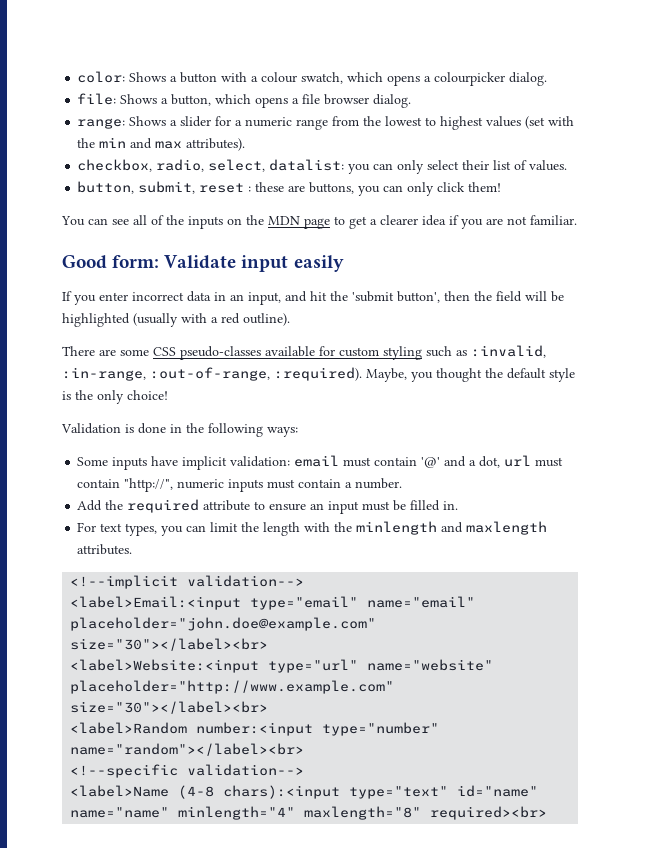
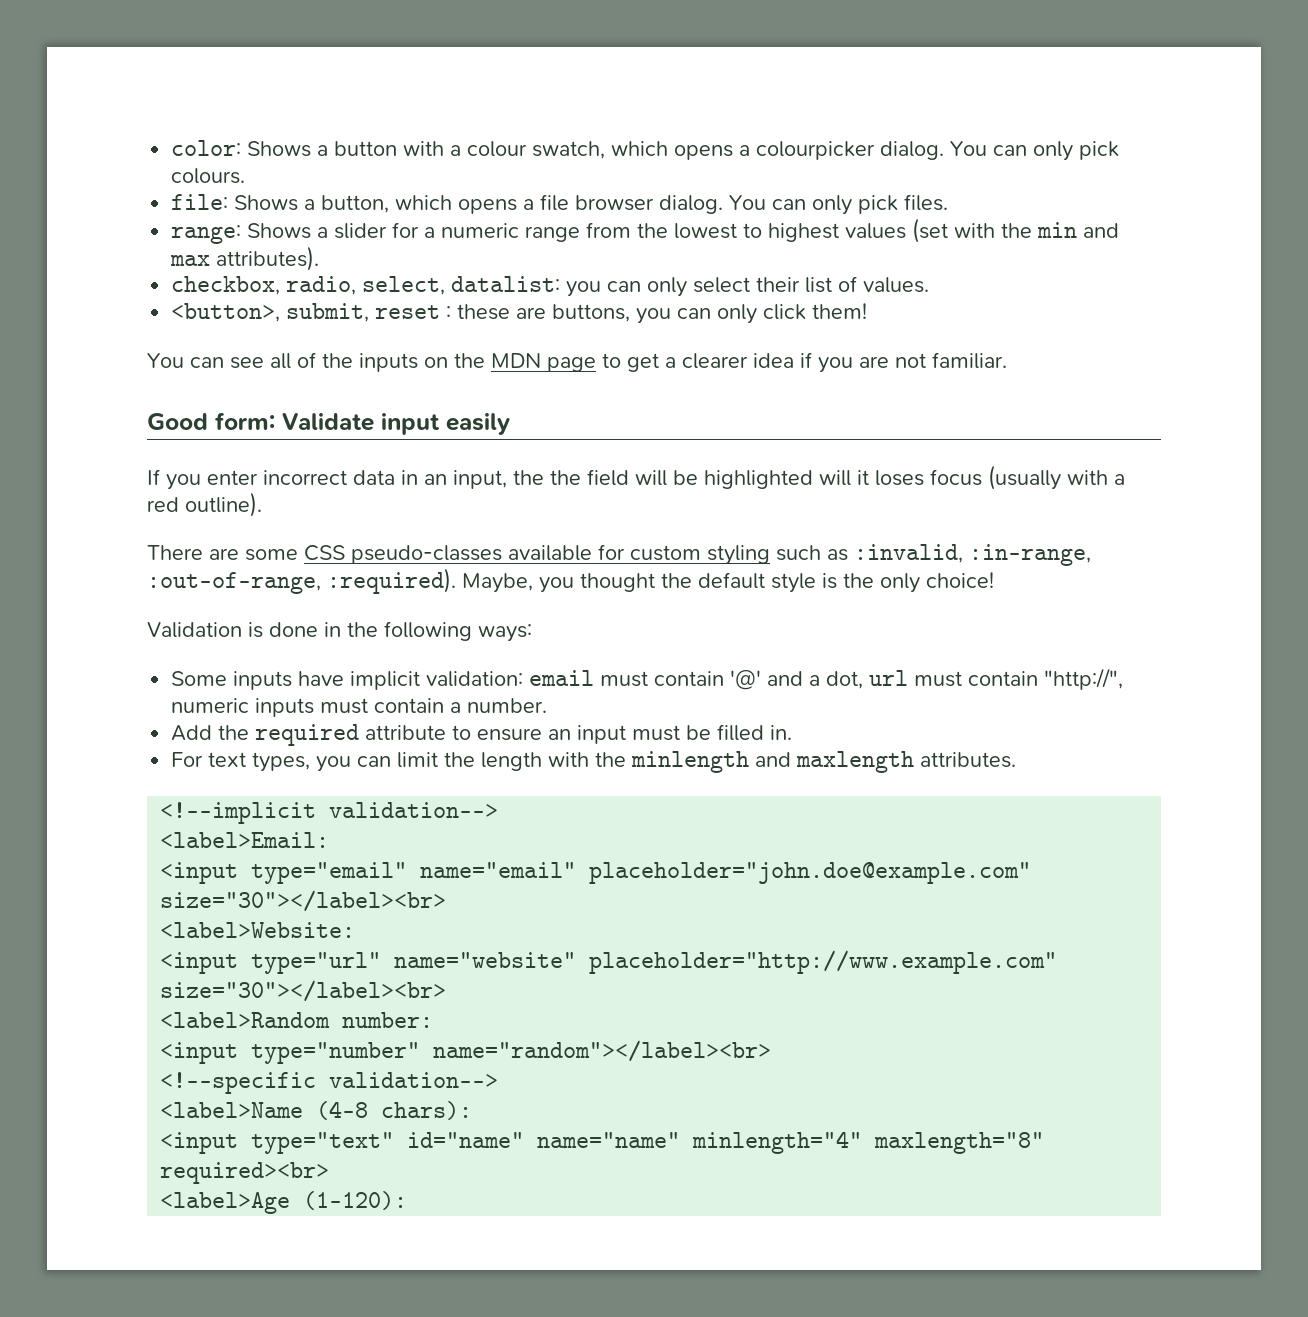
+ You can only pick colours.
+ You can only pick files.
- button, submit, reset : these are buttons, you can only click them!
+ <button>, submit, reset : these are buttons, you can only click them!
- If you enter incorrect data in an input, and hit the 'submit button', then the field will be highlighted (usually with a red outline).
+ If you enter incorrect data in an input, the the field will be highlighted will it loses focus (usually with a red outline).
- <label>Email:<input type="email" name="email" placeholder="john.doe@example.com" size="30"></label><br>
+ <label>Email:
+ <input type="email" name="email" placeholder="john.doe@example.com" size="30"></label><br>
- <label>Website:<input type="url" name="website" placeholder="http://www.example.com" size="30"></label><br>
+ <label>Website:
+ <input type="url" name="website" placeholder="http://www.example.com" size="30"></label><br>
- <label>Random number:<input type="number" name="random"></label><br>
+ <label>Random number:
+ <input type="number" name="random"></label><br>
- <label>Name (4-8 chars):<input type="text" id="name" name="name" minlength="4" maxlength="8" required><br>
+ <label>Name (4-8 chars):
+ <input type="text" id="name" name="name" minlength="4" maxlength="8" required><br>
+ <label>Age (1-120):

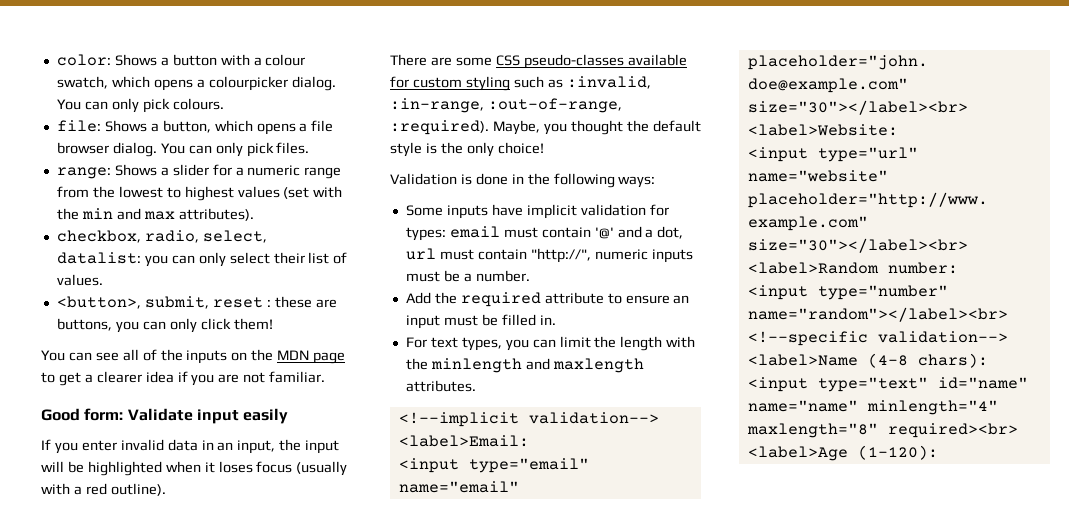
- If you enter incorrect data in an input, the the field will be highlighted will it loses focus (usually with a red outline).
+ If you enter invalid data in an input, the input will be highlighted when it loses focus (usually with a red outline).
- Some inputs have implicit validation: email must contain '@' and a dot, url must contain "http://", numeric inputs must contain a number.
+ Some inputs have implicit validation for types: email must contain '@' and a dot, url must contain "http://", numeric inputs must be a number.

